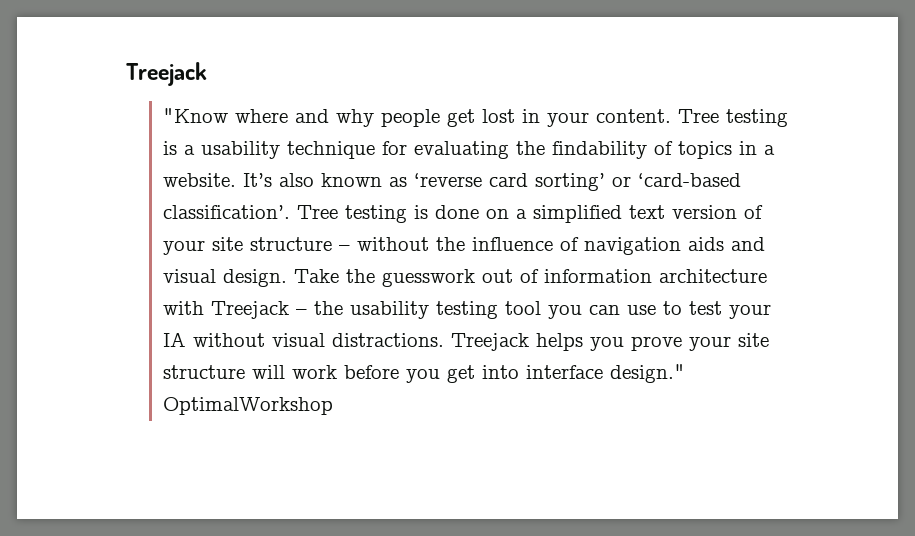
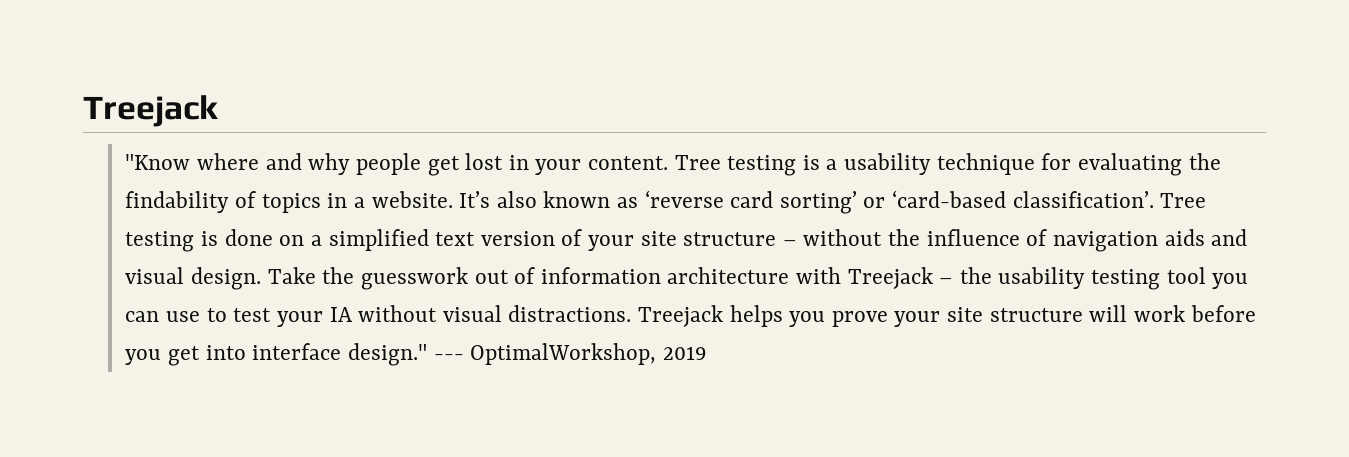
- OptimalWorkshop
+ --- OptimalWorkshop, 2019

